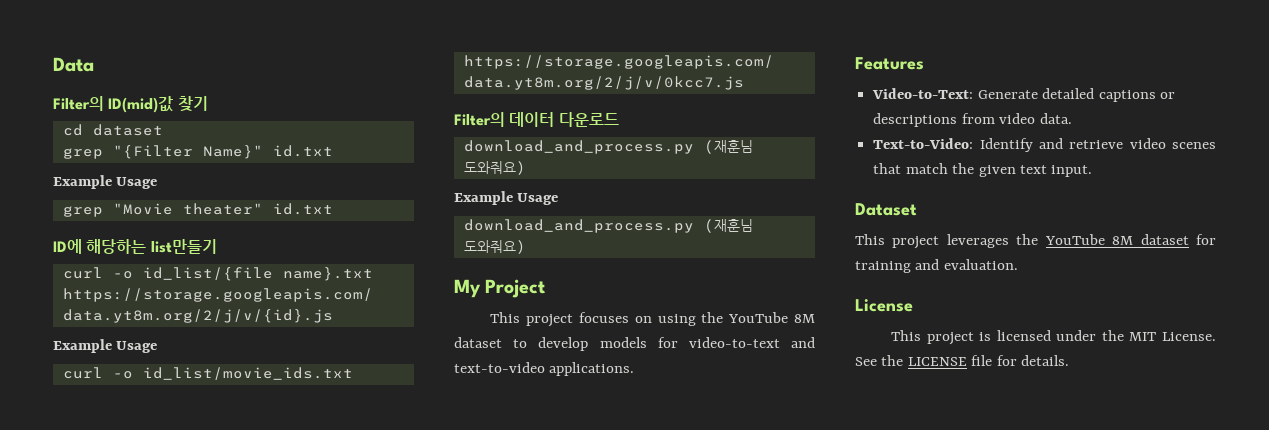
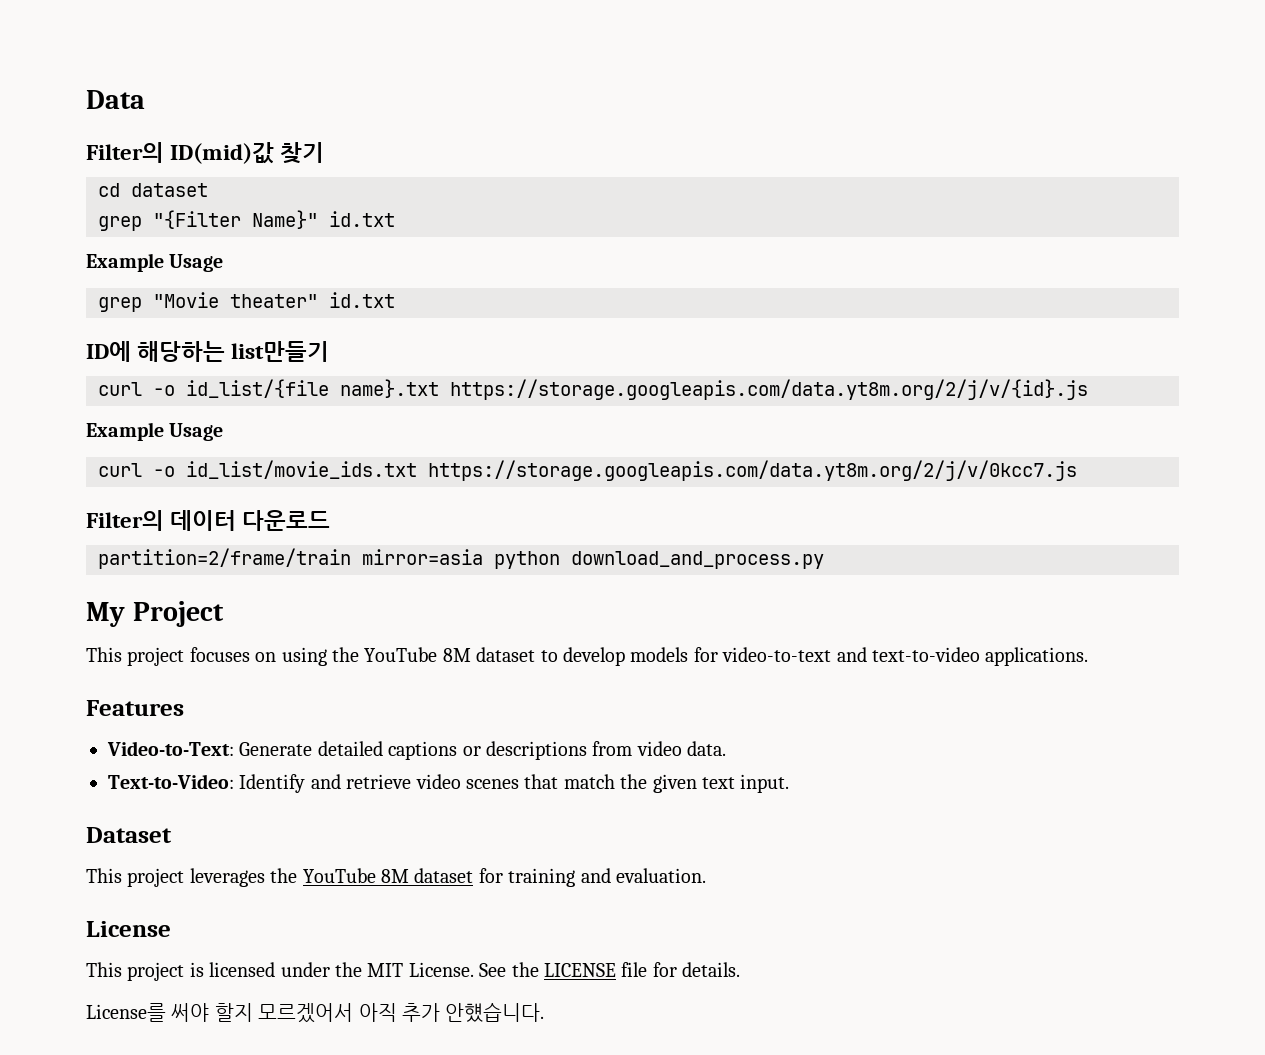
  Filter의 데이터 다운로드
- download_and_process.py (재훈님 도와줘요)
- Example Usage
- download_and_process.py (재훈님 도와줘요)
+ partition=2/frame/train mirror=asia python download_and_process.py
+ License를 써야 할지 모르겠어서 아직 추가 안헀습니다.

